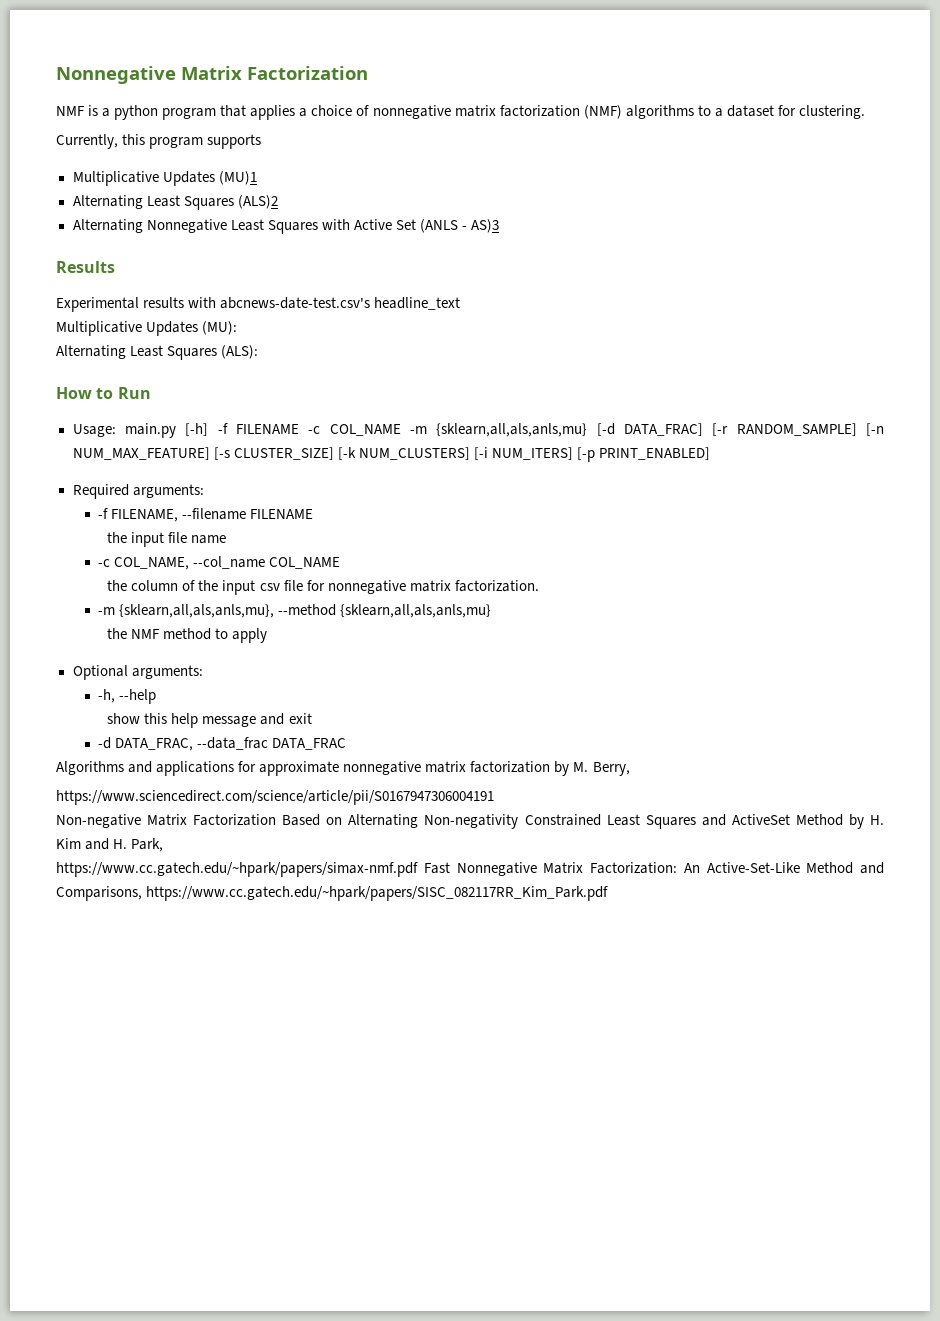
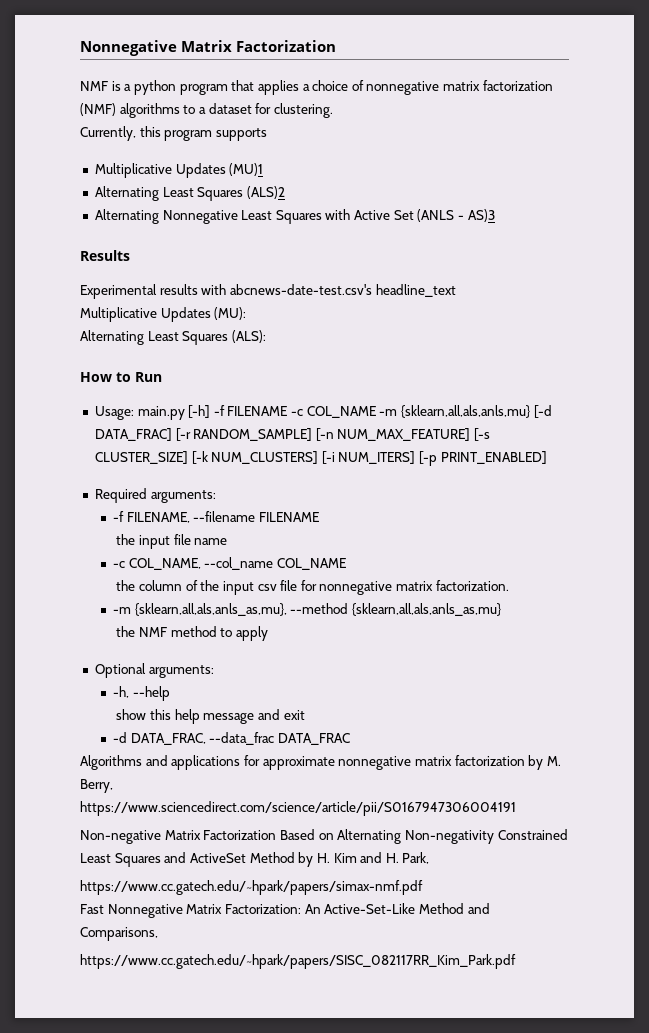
- -m {sklearn,all,als,anls,mu}, --method {sklearn,all,als,anls,mu}
+ -m {sklearn,all,als,anls_as,mu}, --method {sklearn,all,als,anls_as,mu}
- https://www.cc.gatech.edu/~hpark/papers/simax-nmf.pdf Fast Nonnegative Matrix Factorization: An Active-Set-Like Method and Comparisons, https://www.cc.gatech.edu/~hpark/papers/SISC_082117RR_Kim_Park.pdf
+ https://www.cc.gatech.edu/~hpark/papers/simax-nmf.pdf
+ Fast Nonnegative Matrix Factorization: An Active-Set-Like Method and Comparisons,
+ https://www.cc.gatech.edu/~hpark/papers/SISC_082117RR_Kim_Park.pdf

